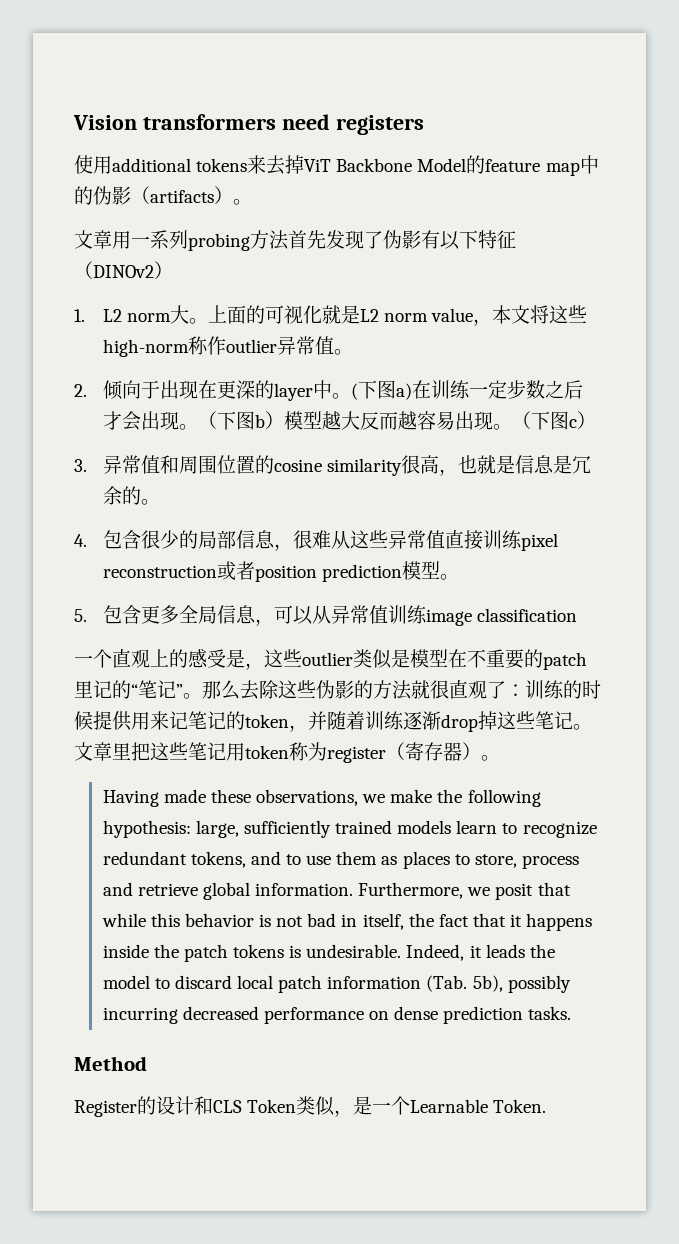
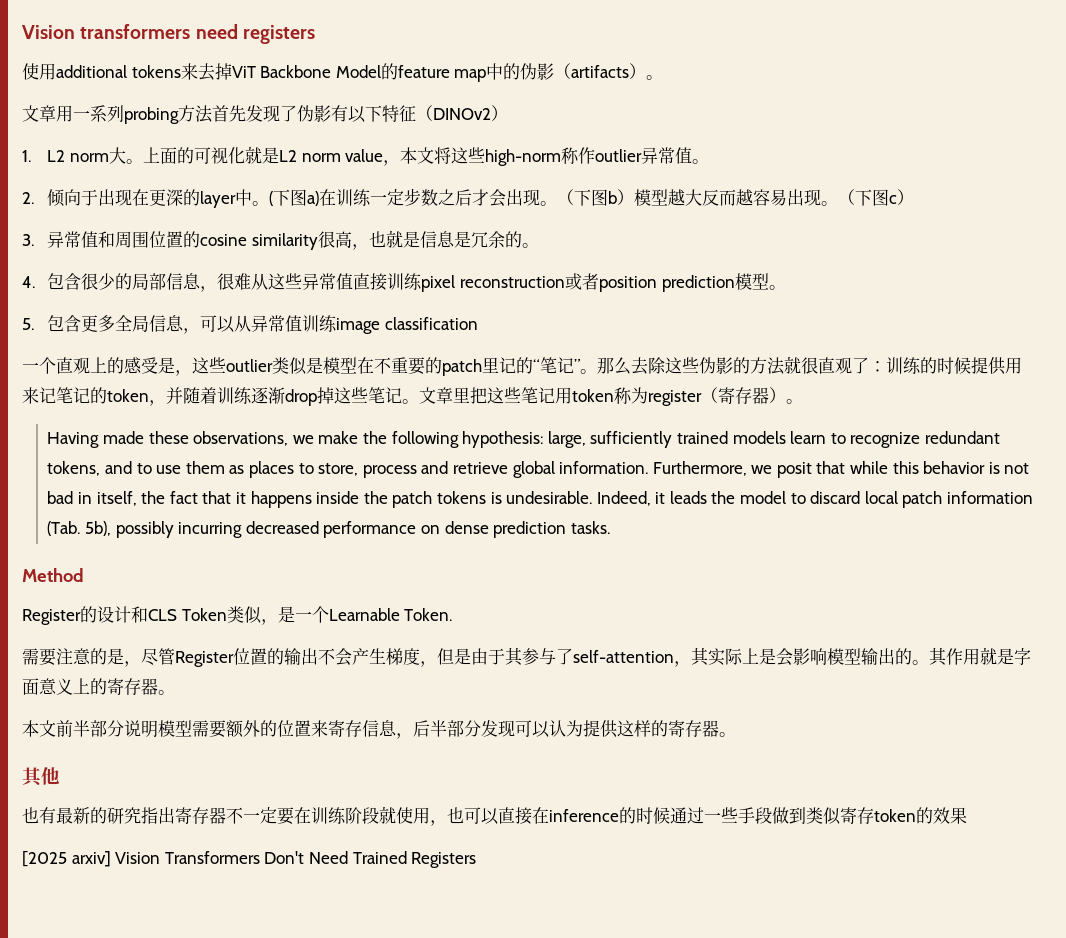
+ 需要注意的是，尽管Register位置的输出不会产生梯度，但是由于其参与了self-attention，其实际上是会影响模型输出的。其作用就是字面意义上的寄存器。
+ 本文前半部分说明模型需要额外的位置来寄存信息，后半部分发现可以认为提供这样的寄存器。
+ 其他
+ 也有最新的研究指出寄存器不一定要在训练阶段就使用，也可以直接在inference的时候通过一些手段做到类似寄存token的效果
+ [2025 arxiv] Vision Transformers Don't Need Trained Registers

